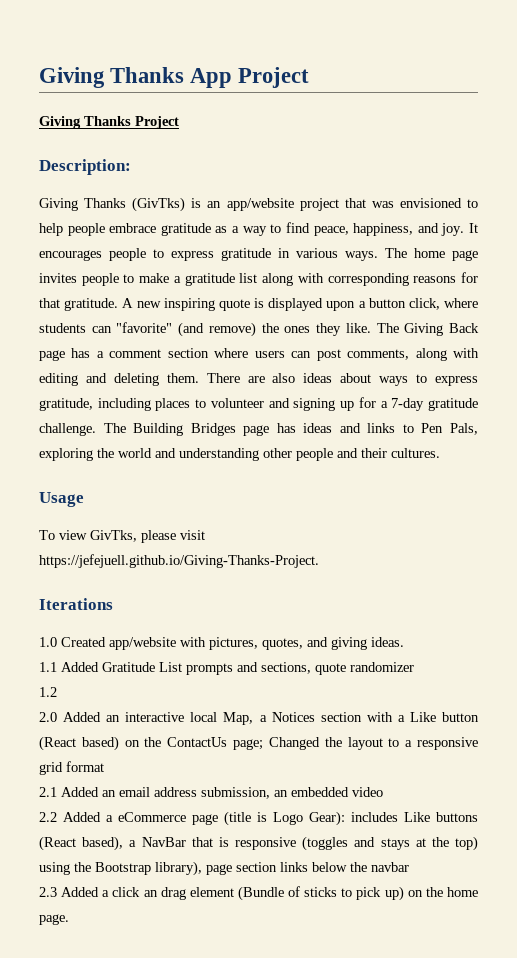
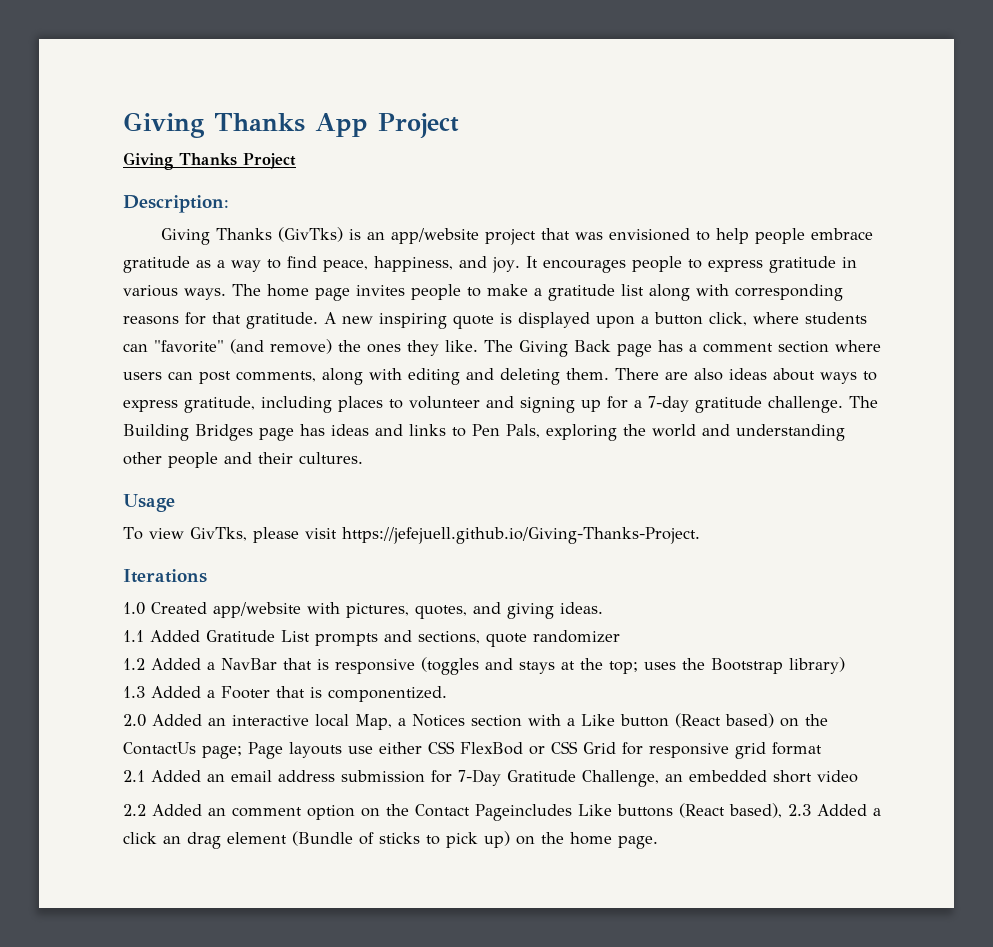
- 1.2
+ 1.2 Added a NavBar that is responsive (toggles and stays at the top; uses the Bootstrap library)
+ 1.3 Added a Footer that is componentized.
- 2.0 Added an interactive local Map, a Notices section with a Like button (React based) on the ContactUs page; Changed the layout to a responsive grid format
+ 2.0 Added an interactive local Map, a Notices section with a Like button (React based) on the ContactUs page; Page layouts use either CSS FlexBod or CSS Grid for responsive grid format
- 2.1 Added an email address submission, an embedded video
+ 2.1 Added an email address submission for 7-Day Gratitude Challenge, an embedded short video
- 2.2 Added a eCommerce page (title is Logo Gear): includes Like buttons (React based), a NavBar that is responsive (toggles and stays at the top) using the Bootstrap library), page section links below the navbar
- 2.3 Added a click an drag element (Bundle of sticks to pick up) on the home page.
+ 2.2 Added an comment option on the Contact Pageincludes Like buttons (React based), 2.3 Added a click an drag element (Bundle of sticks to pick up) on the home page.

